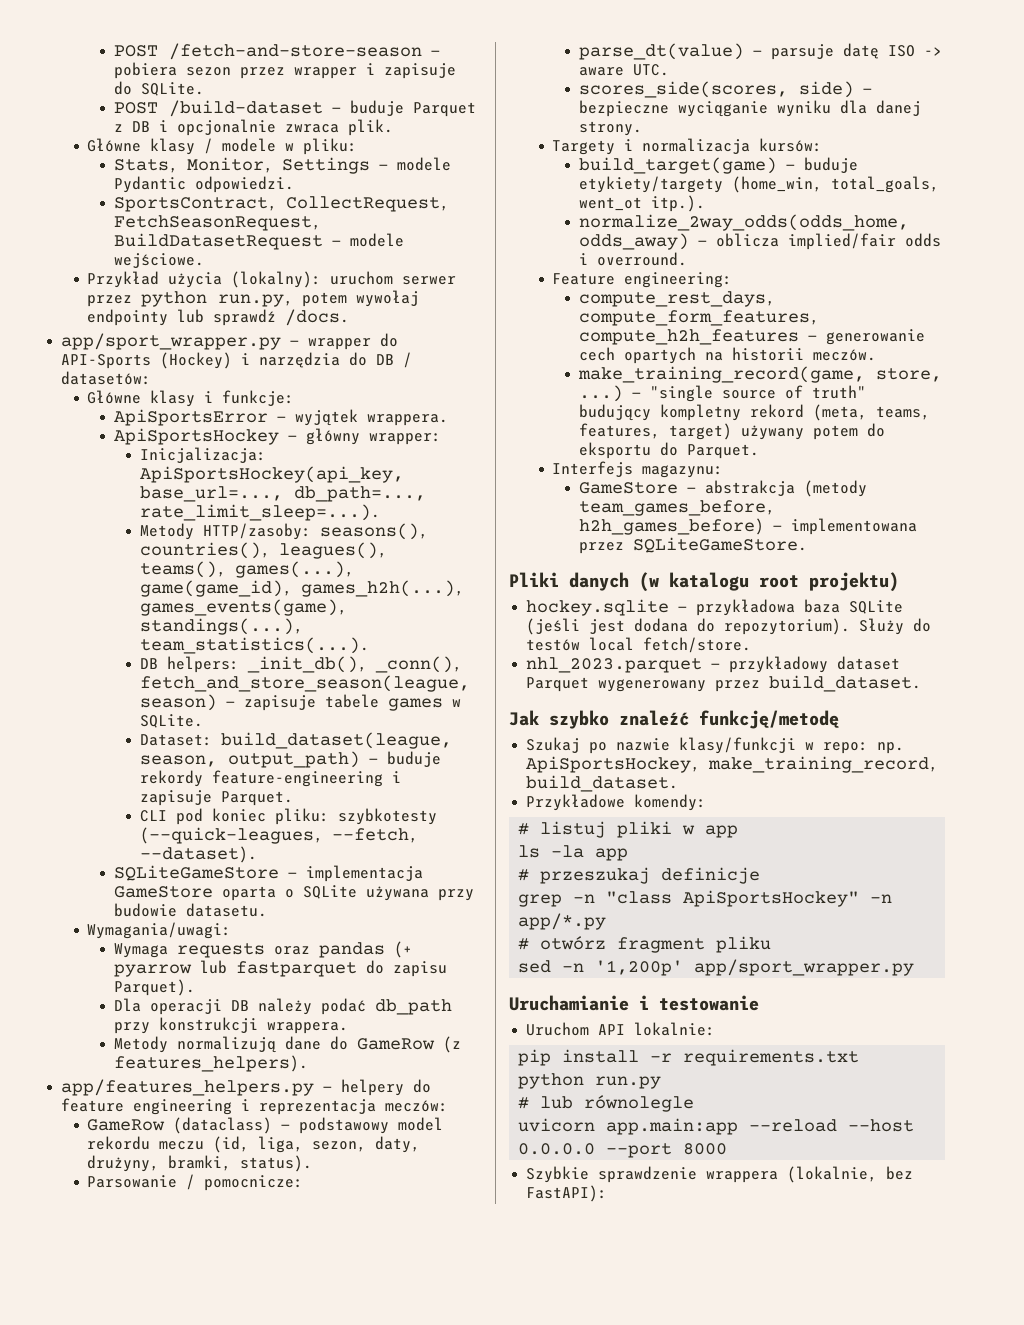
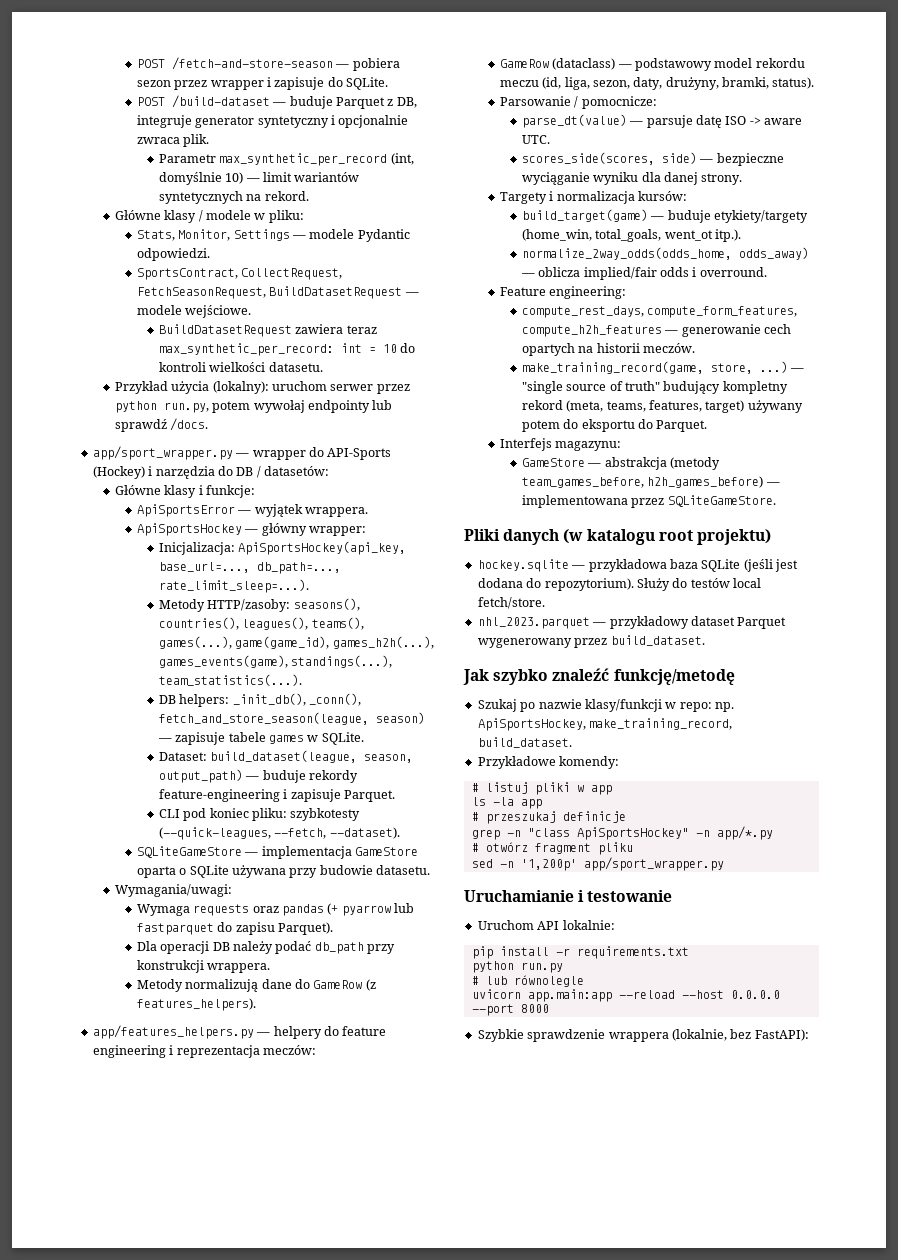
- POST /build-dataset — buduje Parquet z DB i opcjonalnie zwraca plik.
+ POST /build-dataset — buduje Parquet z DB, integruje generator syntetyczny i opcjonalnie zwraca plik.
+ Parametr max_synthetic_per_record (int, domyślnie 10) — limit wariantów syntetycznych na rekord.
+ BuildDatasetRequest zawiera teraz max_synthetic_per_record: int = 10 do kontroli wielkości datasetu.

